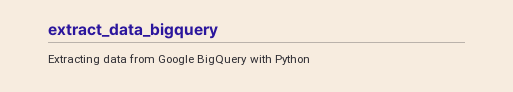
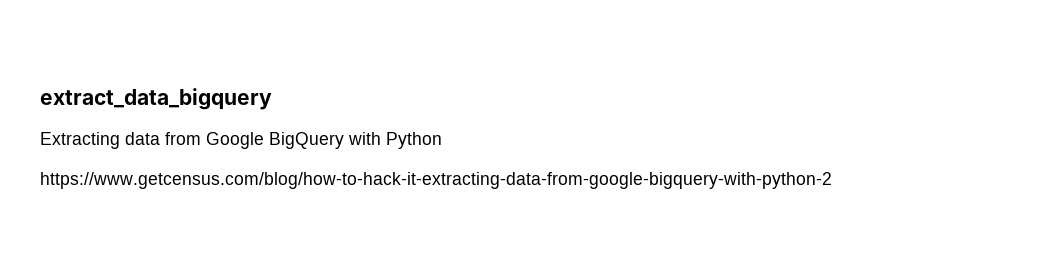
+ https://www.getcensus.com/blog/how-to-hack-it-extracting-data-from-google-bigquery-with-python-2

